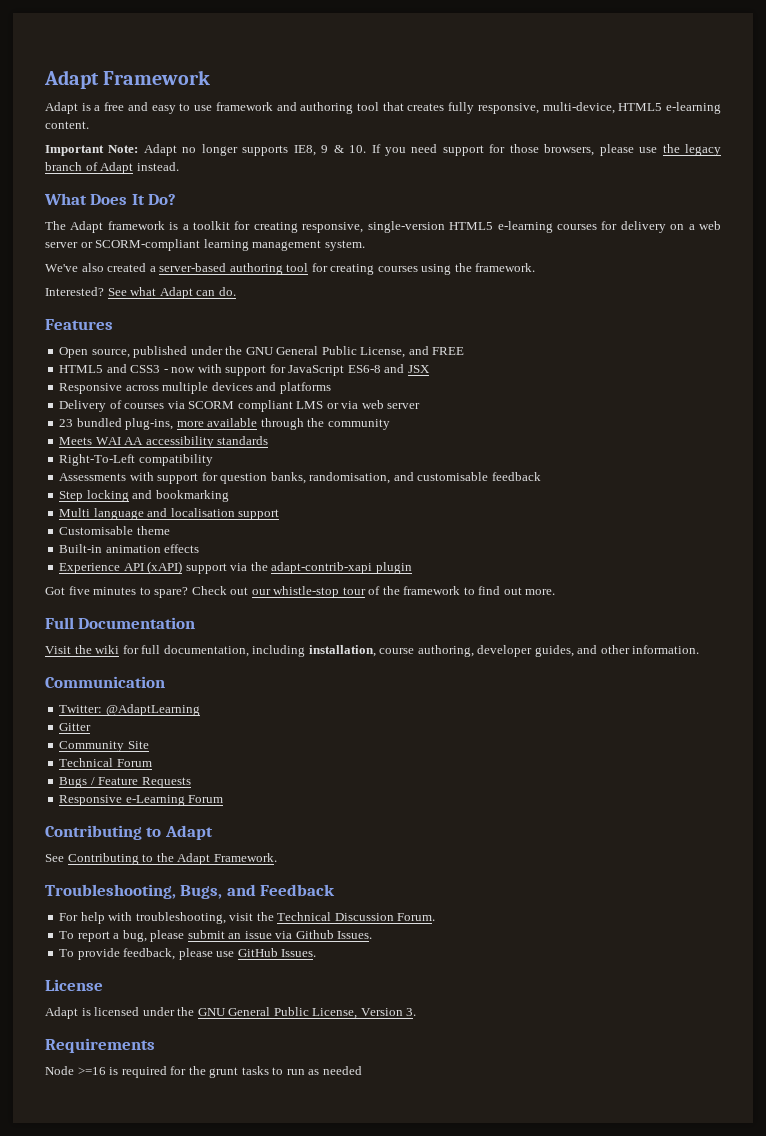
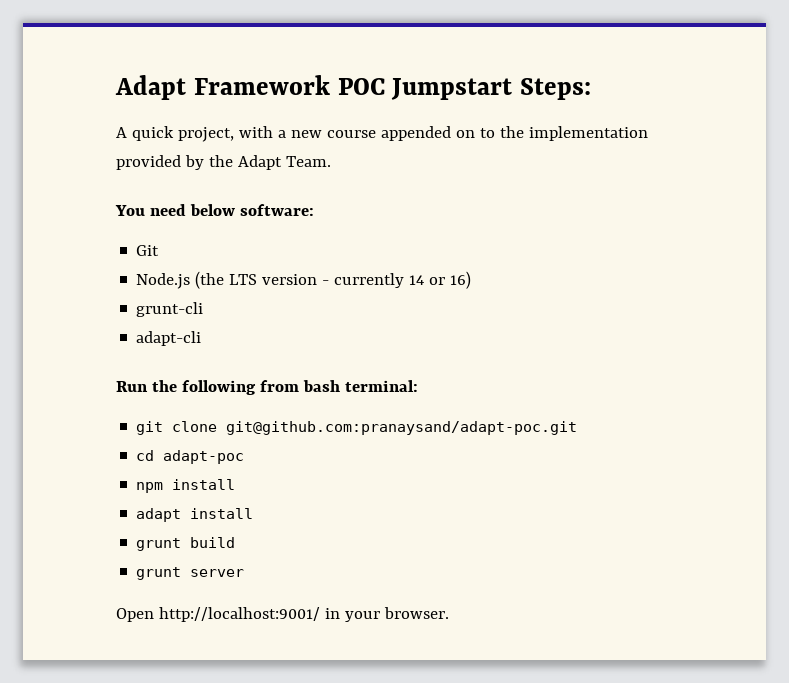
- Adapt Framework
- Adapt is a free and easy to use framework and authoring tool that creates fully responsive, multi-device, HTML5 e-learning content.
- Important Note: Adapt no longer supports IE8, 9 & 10. If you need support for those browsers, please use the legacy branch of Adapt instead.
- What Does It Do?
- The Adapt framework is a toolkit for creating responsive, single-version HTML5 e-learning courses for delivery on a web server or SCORM-compliant learning management system.
- We've also created a server-based authoring tool for creating courses using the framework.
- Interested? See what Adapt can do.
- Features
- Open source, published under the GNU General Public License, and FREE
- HTML5 and CSS3 - now with support for JavaScript ES6-8 and JSX
- Responsive across multiple devices and platforms
- Delivery of courses via SCORM compliant LMS or via web server
- 23 bundled plug-ins, more available through the community
- Meets WAI AA accessibility standards
- Right-To-Left compatibility
- Assessments with support for question banks, randomisation, and customisable feedback
- Step locking and bookmarking
- Multi language and localisation support
- Customisable theme
- Built-in animation effects
- Experience API (xAPI) support via the adapt-contrib-xapi plugin
- Got five minutes to spare? Check out our whistle-stop tour of the framework to find out more.
- Full Documentation
- Visit the wiki for full documentation, including installation, course authoring, developer guides, and other information.
- Communication
- Twitter: @AdaptLearning
- Gitter
- Community Site
- Technical Forum
- Bugs / Feature Requests
- Responsive e-Learning Forum
- Contributing to Adapt
- See Contributing to the Adapt Framework.
- Troubleshooting, Bugs, and Feedback
- For help with troubleshooting, visit the Technical Discussion Forum.
- To report a bug, please submit an issue via Github Issues.
- To provide feedback, please use GitHub Issues.
- License
- Adapt is licensed under the GNU General Public License, Version 3.
- Requirements
- Node >=16 is required for the grunt tasks to run as needed
+ Adapt Framework POC Jumpstart Steps:
+ A quick project, with a new course appended on to the implementation provided by the Adapt Team.
+ You need below software:
+ Git
+ Node.js (the LTS version - currently 14 or 16)
+ grunt-cli
+ adapt-cli
+ Run the following from bash terminal:
+ git clone git@github.com:pranaysand/adapt-poc.git
+ cd adapt-poc
+ npm install
+ adapt install
+ grunt build
+ grunt server
+ Open http://localhost:9001/ in your browser.

